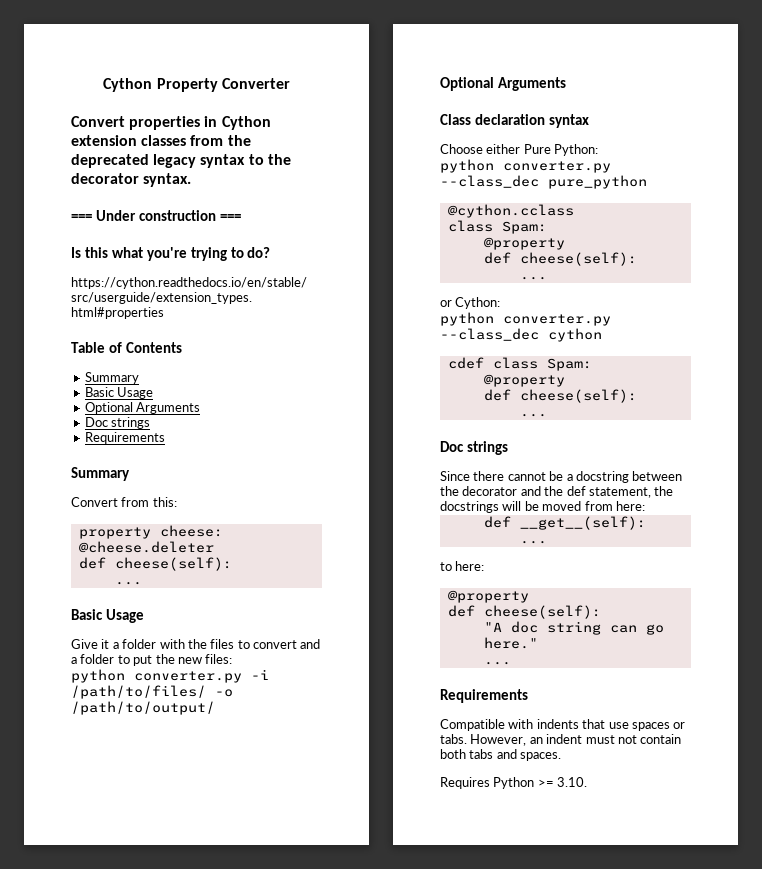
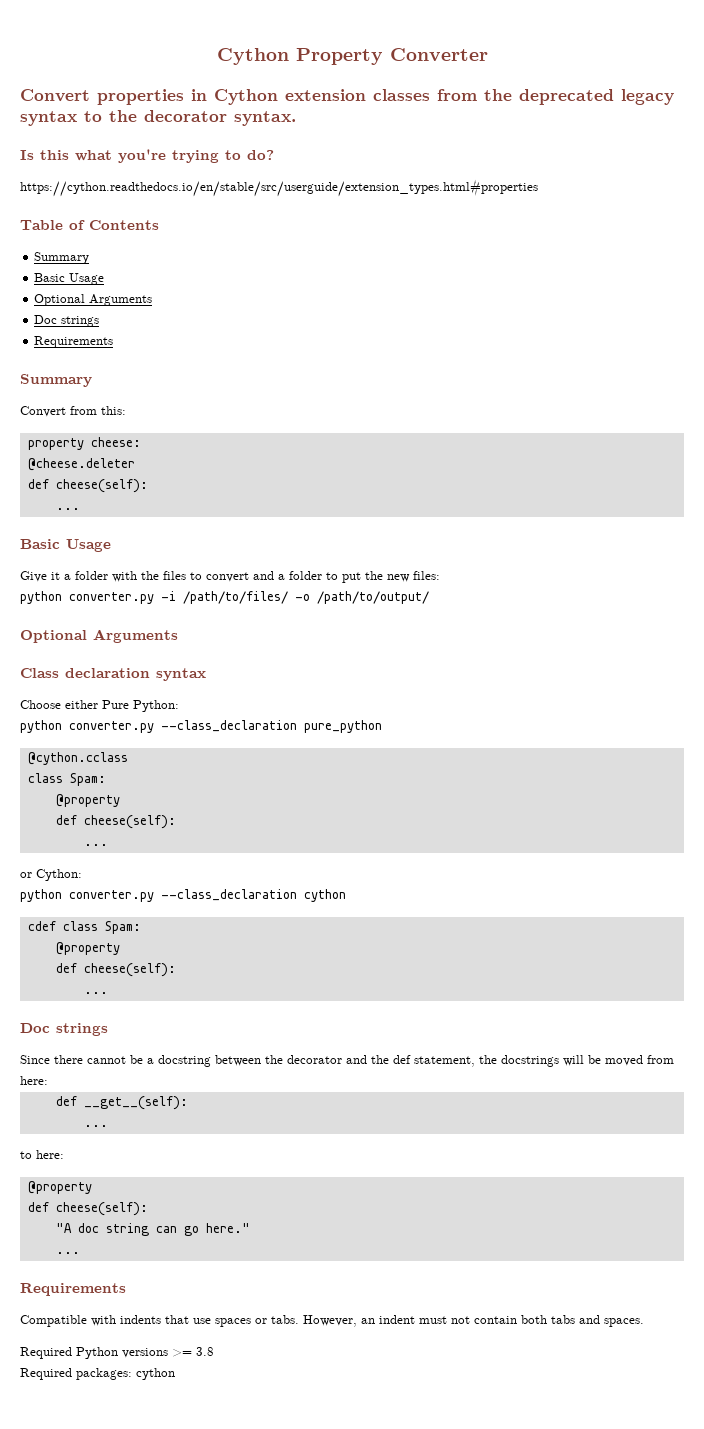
- === Under construction ===
- python converter.py --class_dec pure_python
+ python converter.py --class_declaration pure_python
- python converter.py --class_dec cython
+ python converter.py --class_declaration cython
- Requires Python >= 3.10.
+ Required Python versions >= 3.8
+ Required packages: cython

